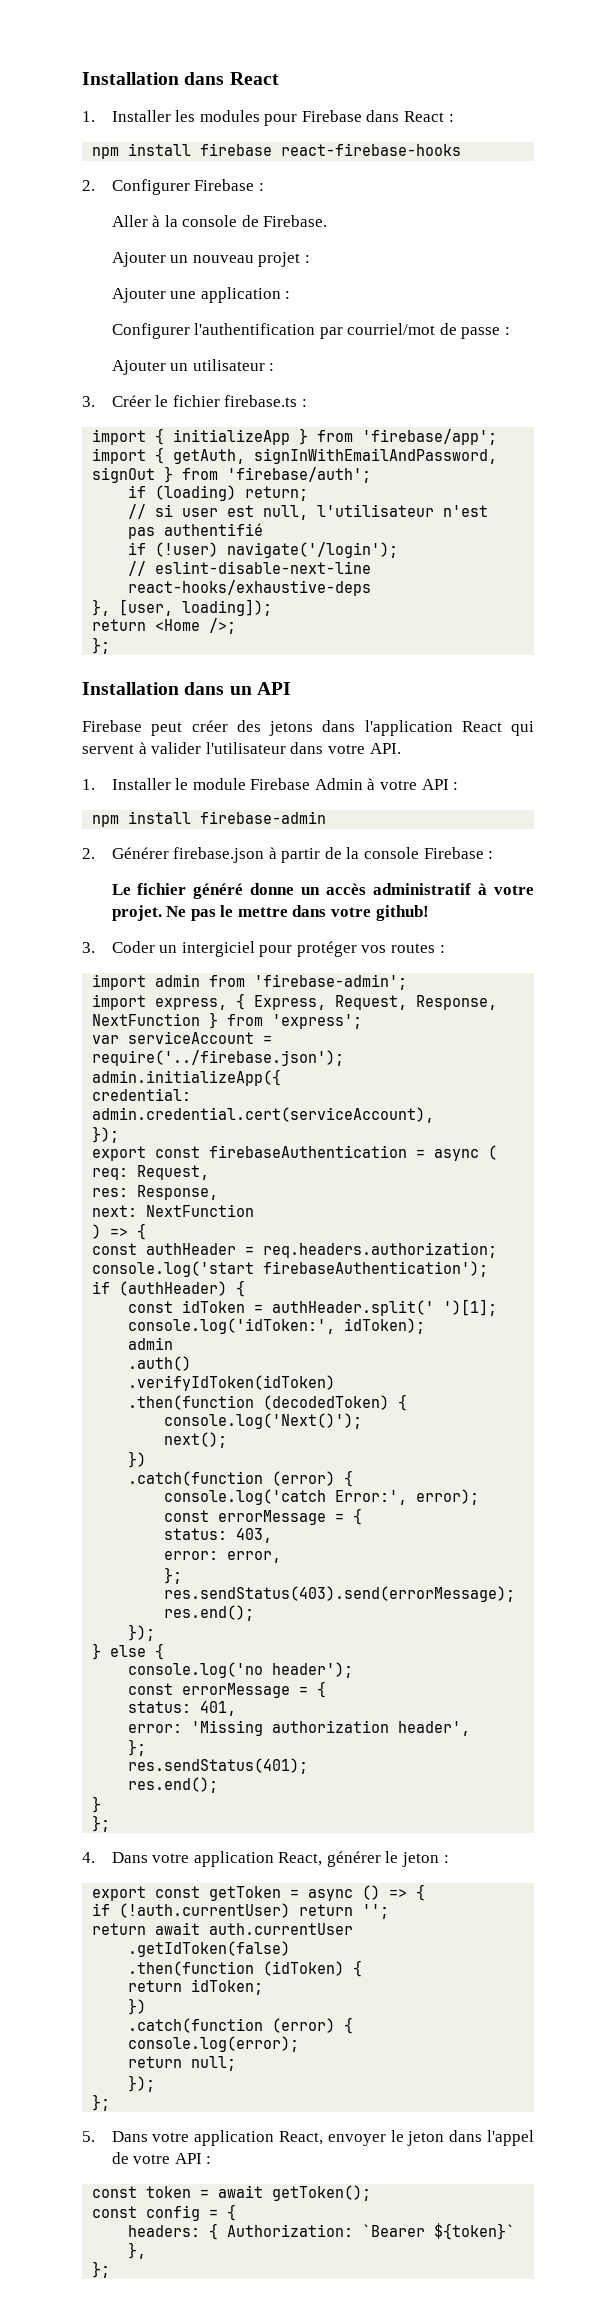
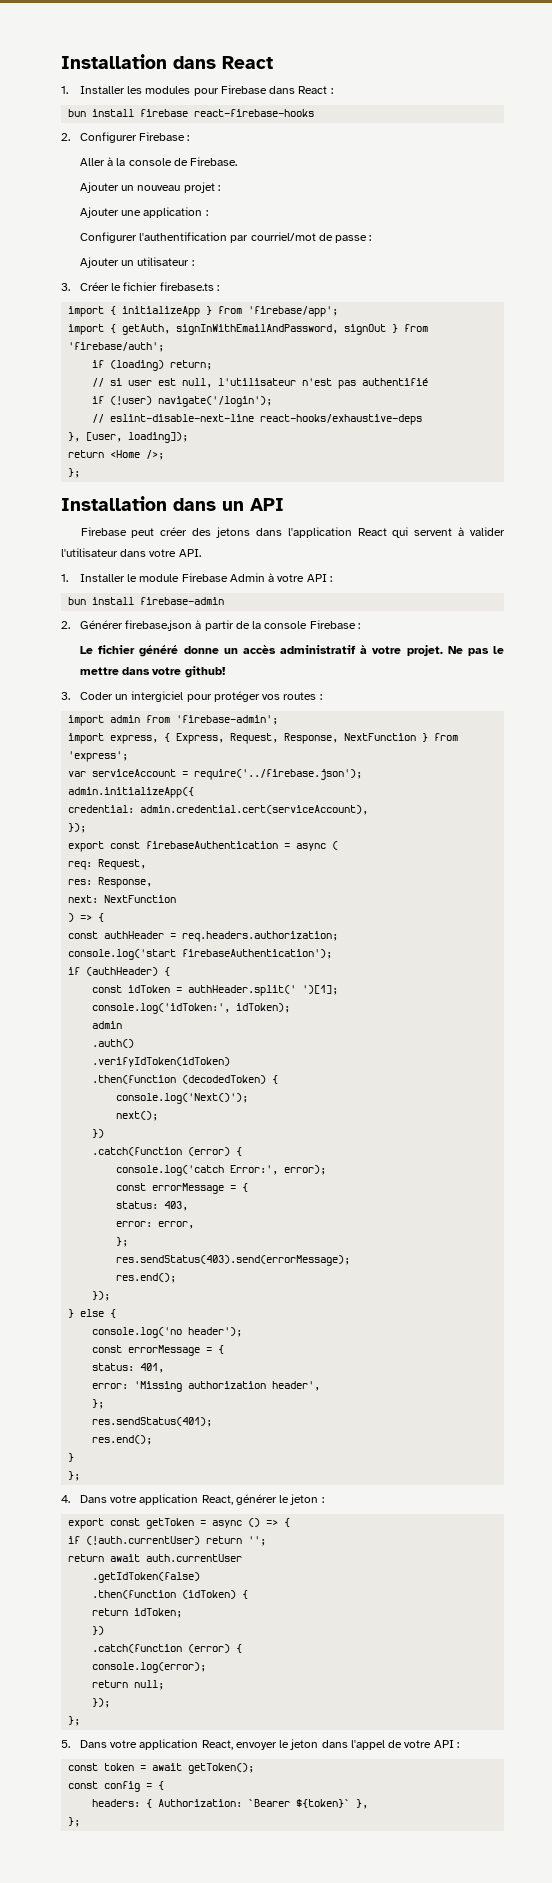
- npm install firebase react-firebase-hooks
+ bun install firebase react-firebase-hooks
- npm install firebase-admin
+ bun install firebase-admin

